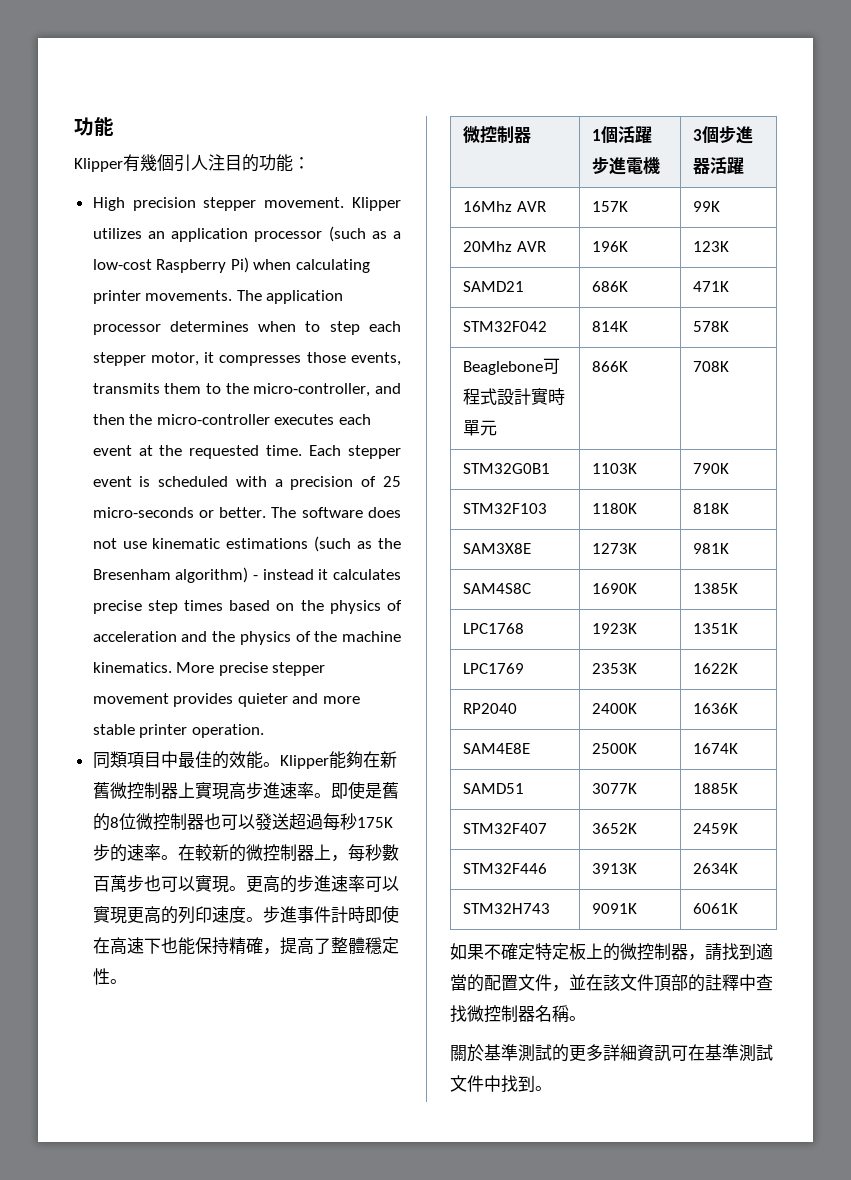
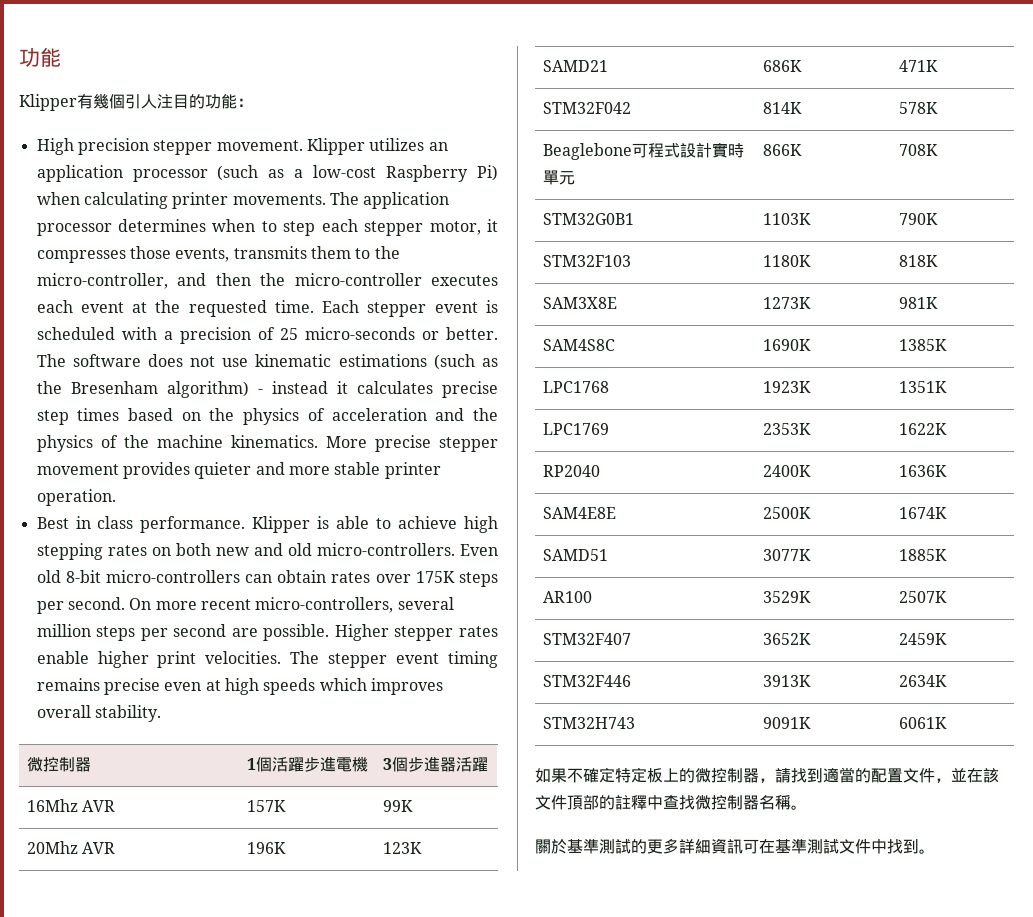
- 同類項目中最佳的效能。Klipper能夠在新舊微控制器上實現高步進速率。即使是舊的8位微控制器也可以發送超過每秒175K步的速率。在較新的微控制器上，每秒數百萬步也可以實現。更高的步進速率可以實現更高的列印速度。步進事件計時即使在高速下也能保持精確，提高了整體穩定性。
+ Best in class performance. Klipper is able to achieve high stepping rates on both new and old micro-controllers. Even old 8-bit micro-controllers can obtain rates over 175K steps per second. On more recent micro-controllers, several million steps per second are possible. Higher stepper rates enable higher print velocities. The stepper event timing remains precise even at high speeds which improves overall stability.
+ AR100 | 3529K | 2507K

